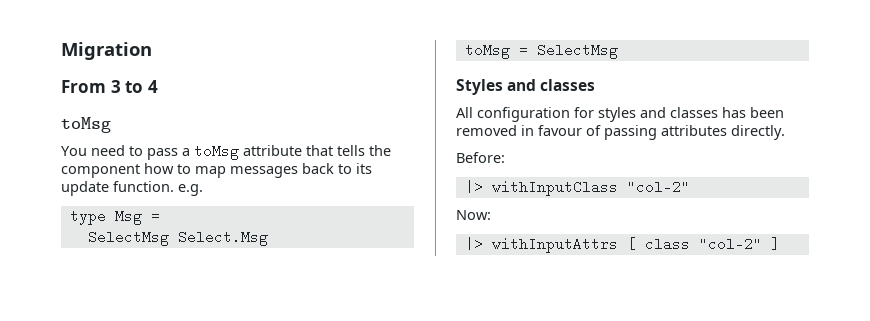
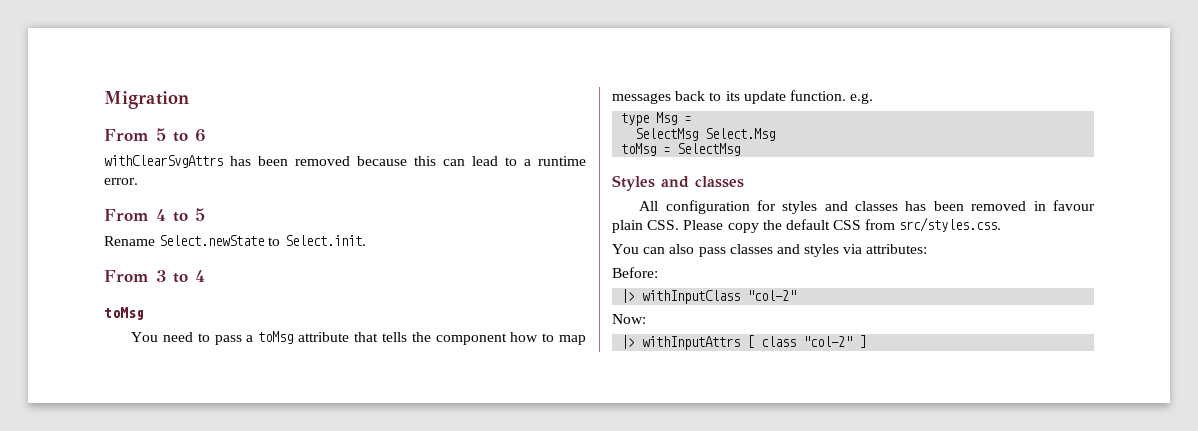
+ From 5 to 6
+ withClearSvgAttrs has been removed because this can lead to a runtime error.
+ From 4 to 5
+ Rename Select.newState to Select.init.
- All configuration for styles and classes has been removed in favour of passing attributes directly.
+ All configuration for styles and classes has been removed in favour plain CSS. Please copy the default CSS from src/styles.css.
+ You can also pass classes and styles via attributes:

